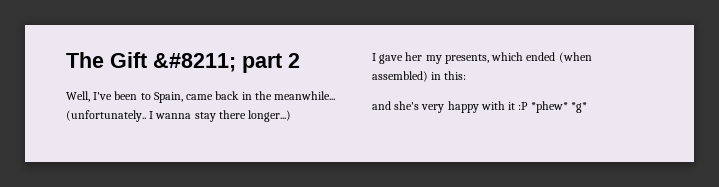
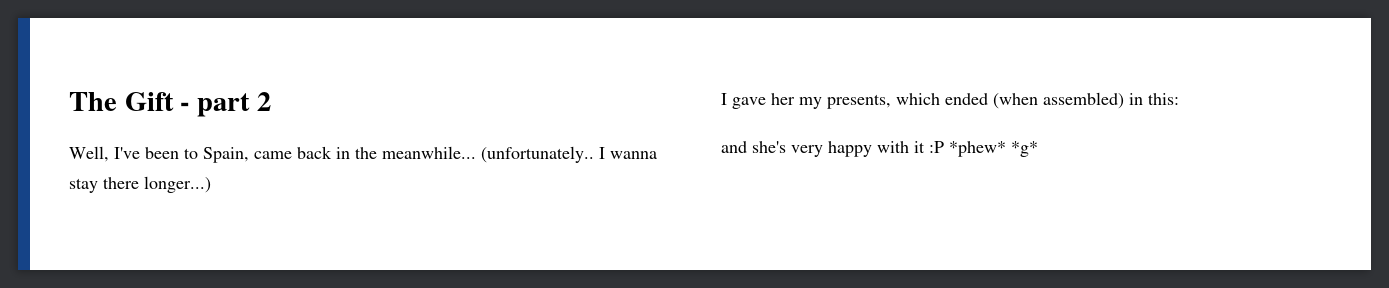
- The Gift &#8211; part 2
+ The Gift - part 2

